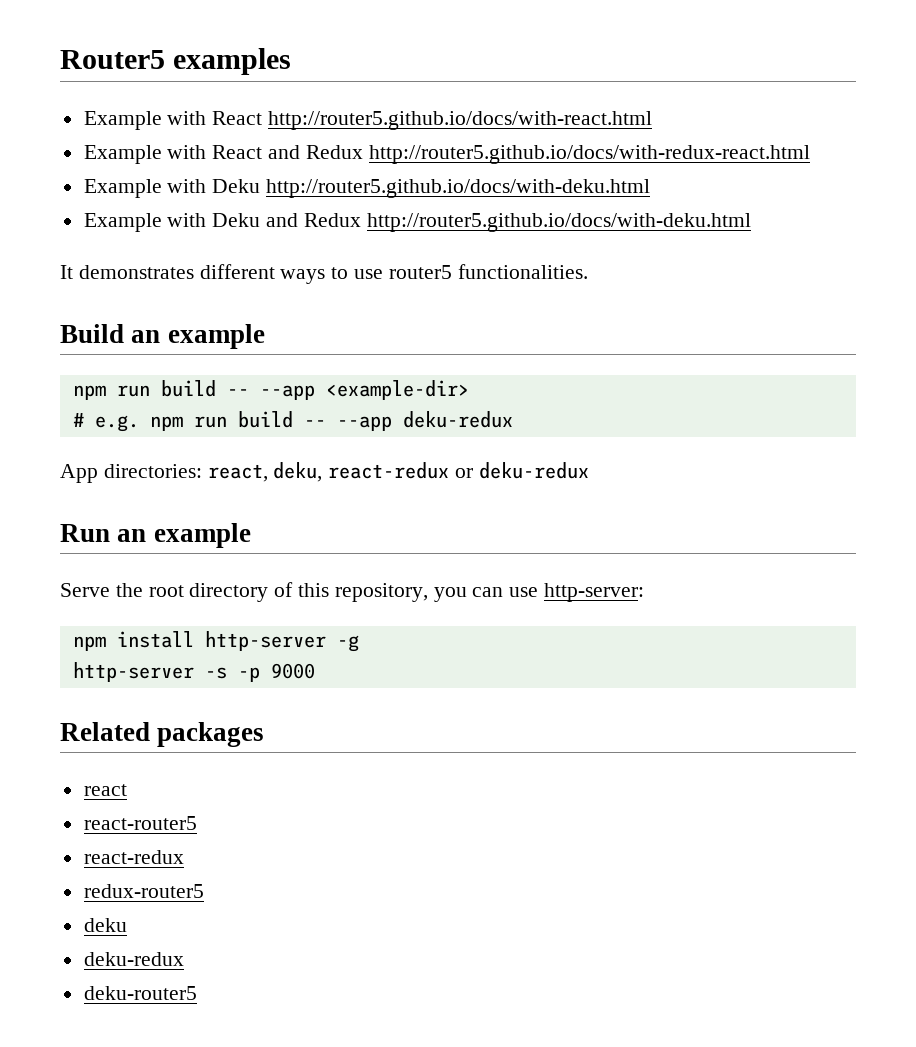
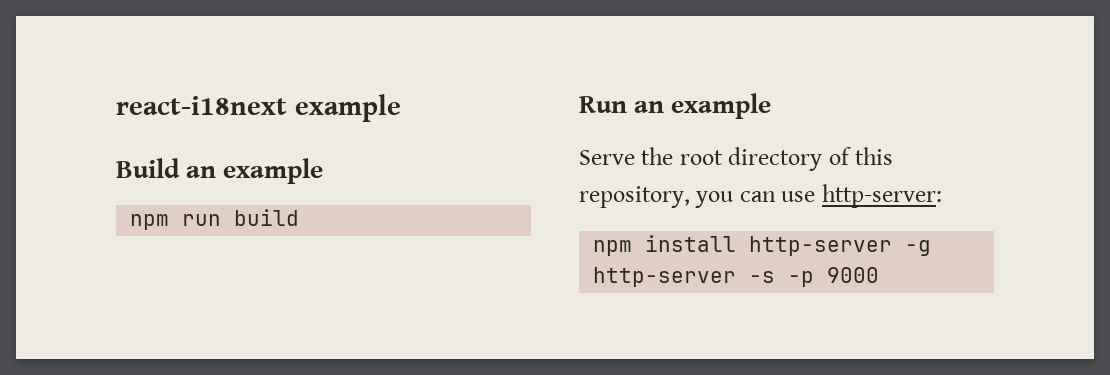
- Router5 examples
- Example with React http://router5.github.io/docs/with-react.html
- Example with React and Redux http://router5.github.io/docs/with-redux-react.html
- Example with Deku http://router5.github.io/docs/with-deku.html
- Example with Deku and Redux http://router5.github.io/docs/with-deku.html
- It demonstrates different ways to use router5 functionalities.
+ react-i18next example
- npm run build -- --app <example-dir>
- # e.g. npm run build -- --app deku-redux
- App directories: react, deku, react-redux or deku-redux
+ npm run build
- Related packages
- react
- react-router5
- react-redux
- redux-router5
- deku
- deku-redux
- deku-router5

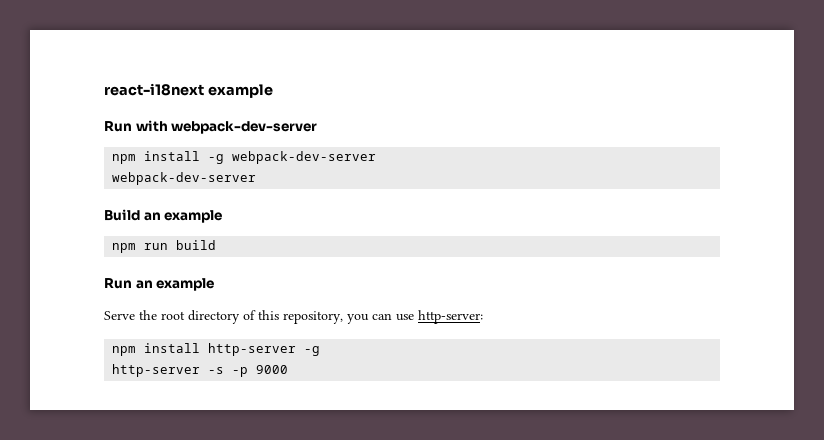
+ Run with webpack-dev-server
+ npm install -g webpack-dev-server
+ webpack-dev-server

